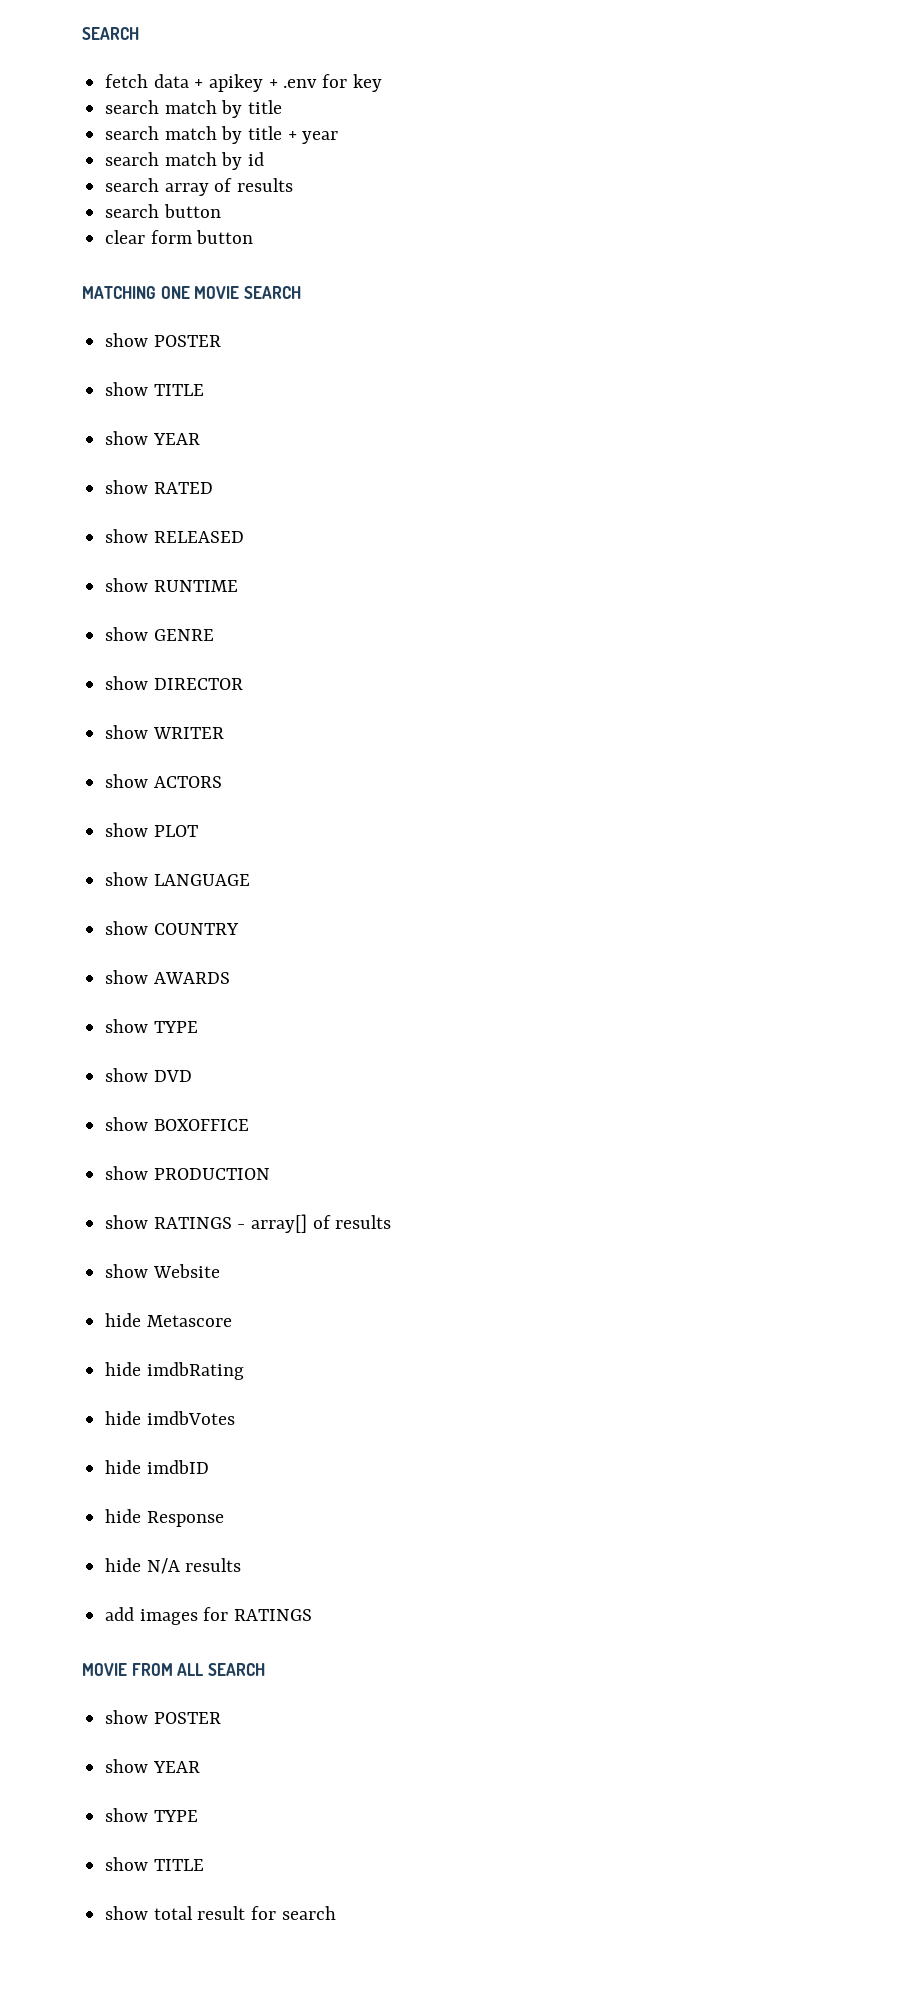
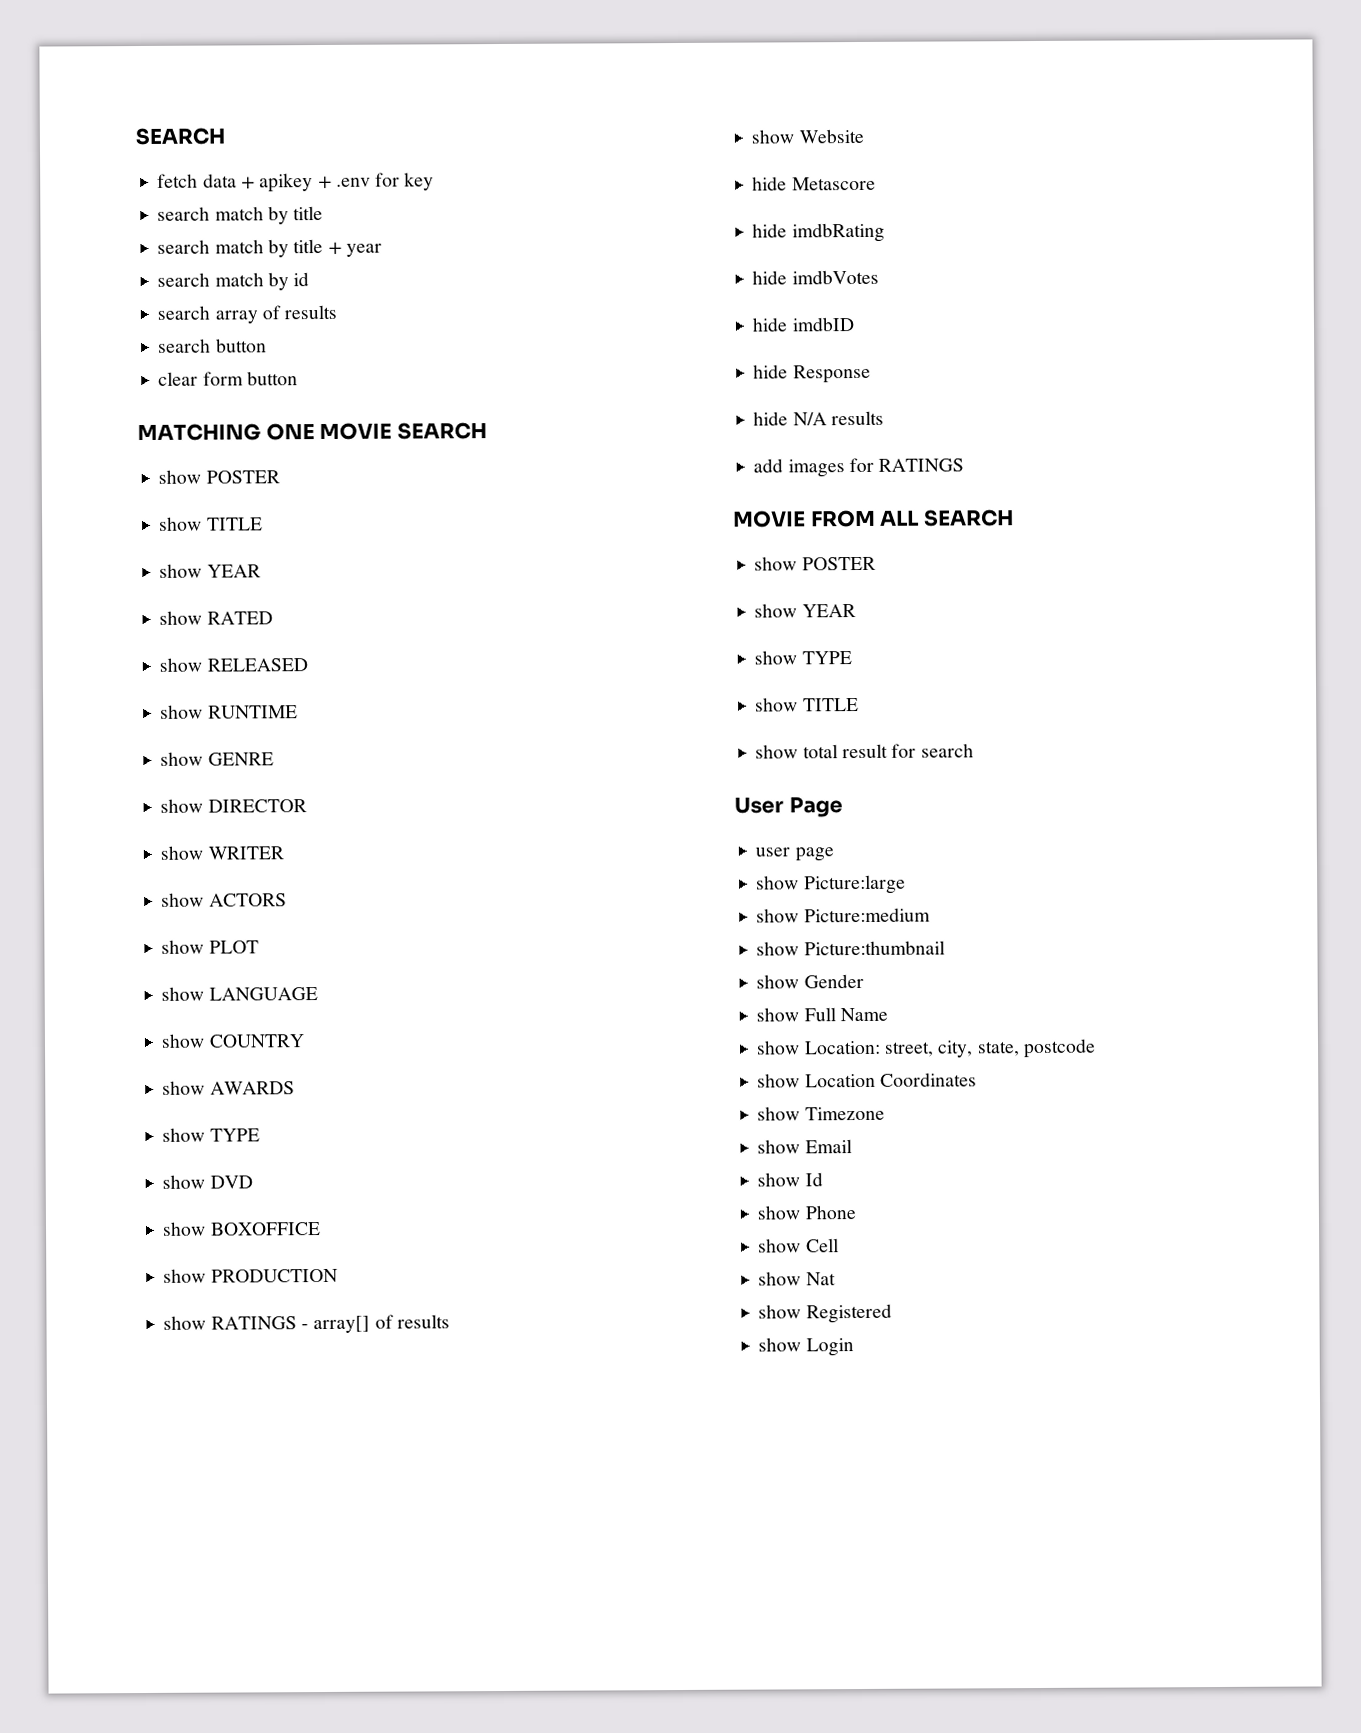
+ User Page
+ user page
+ show Picture:large
+ show Picture:medium
+ show Picture:thumbnail
+ show Gender
+ show Full Name
+ show Location: street, city, state, postcode
+ show Location Coordinates
+ show Timezone
+ show Email
+ show Id
+ show Phone
+ show Cell
+ show Nat
+ show Registered
+ show Login

